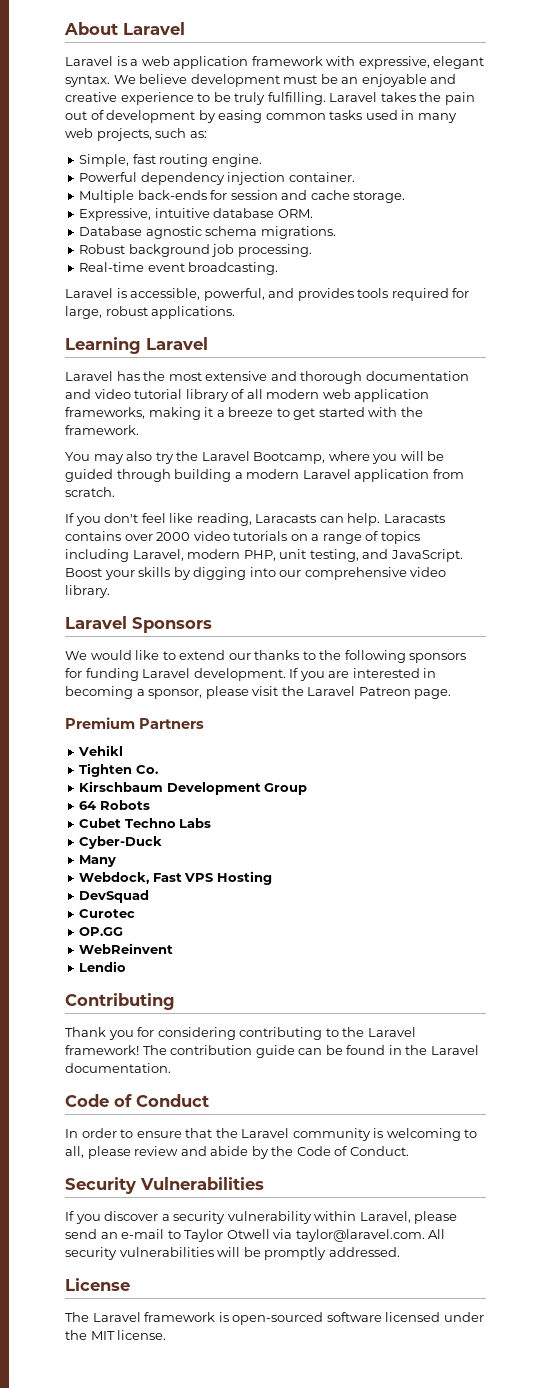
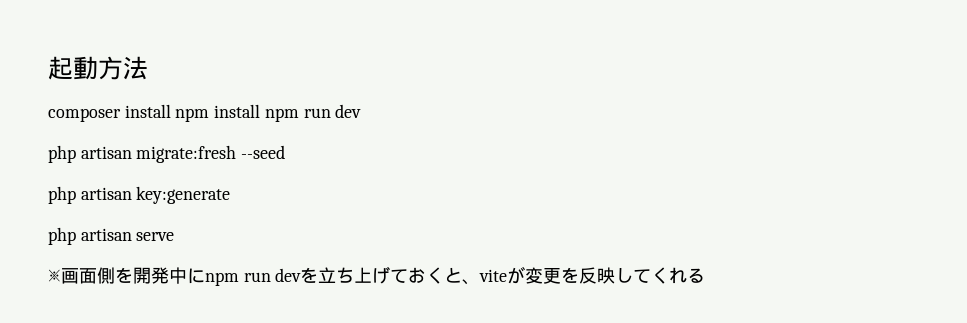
- About Laravel
- Laravel is a web application framework with expressive, elegant syntax. We believe development must be an enjoyable and creative experience to be truly fulfilling. Laravel takes the pain out of development by easing common tasks used in many web projects, such as:
- Simple, fast routing engine.
- Powerful dependency injection container.
- Multiple back-ends for session and cache storage.
- Expressive, intuitive database ORM.
- Database agnostic schema migrations.
- Robust background job processing.
- Real-time event broadcasting.
- Laravel is accessible, powerful, and provides tools required for large, robust applications.
- Learning Laravel
- Laravel has the most extensive and thorough documentation and video tutorial library of all modern web application frameworks, making it a breeze to get started with the framework.
- You may also try the Laravel Bootcamp, where you will be guided through building a modern Laravel application from scratch.
- If you don't feel like reading, Laracasts can help. Laracasts contains over 2000 video tutorials on a range of topics including Laravel, modern PHP, unit testing, and JavaScript. Boost your skills by digging into our comprehensive video library.
- Laravel Sponsors
- We would like to extend our thanks to the following sponsors for funding Laravel development. If you are interested in becoming a sponsor, please visit the Laravel Patreon page.
- Premium Partners
- Vehikl
- Tighten Co.
- Kirschbaum Development Group
- 64 Robots
- Cubet Techno Labs
- Cyber-Duck
- Many
- Webdock, Fast VPS Hosting
- DevSquad
- Curotec
- OP.GG
- WebReinvent
- Lendio
- Contributing
- Thank you for considering contributing to the Laravel framework! The contribution guide can be found in the Laravel documentation.
- Code of Conduct
- In order to ensure that the Laravel community is welcoming to all, please review and abide by the Code of Conduct.
- Security Vulnerabilities
- If you discover a security vulnerability within Laravel, please send an e-mail to Taylor Otwell via taylor@laravel.com. All security vulnerabilities will be promptly addressed.
- License
- The Laravel framework is open-sourced software licensed under the MIT license.
+ 起動方法
+ composer install npm install npm run dev
+ php artisan migrate:fresh --seed
+ php artisan key:generate
+ php artisan serve
+ ※画面側を開発中にnpm run devを立ち上げておくと、viteが変更を反映してくれる

